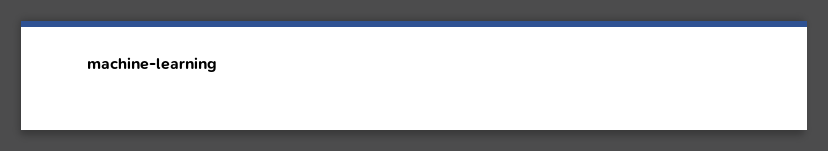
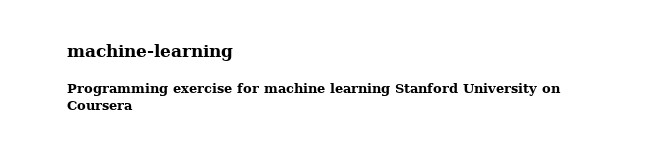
+ Programming exercise for machine learning Stanford University on Coursera

